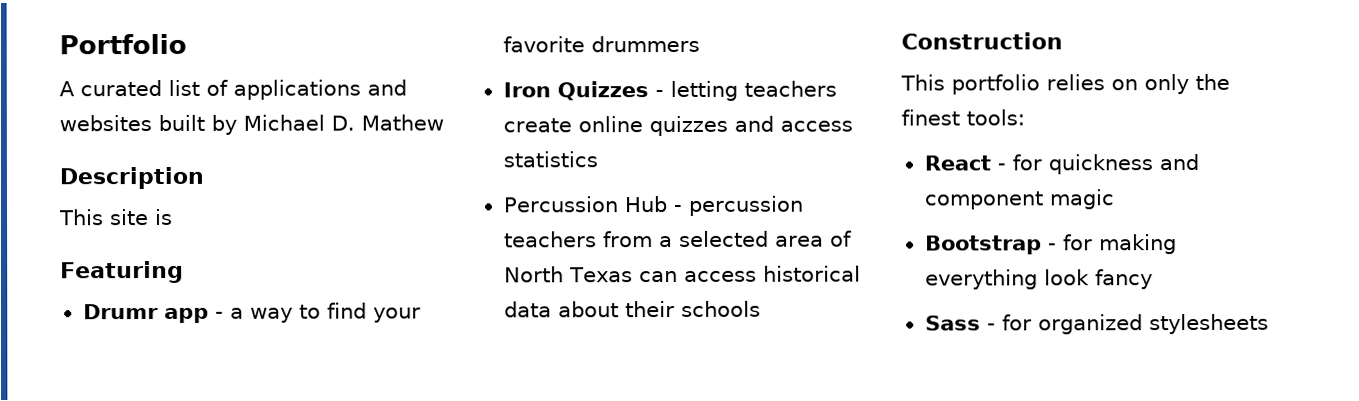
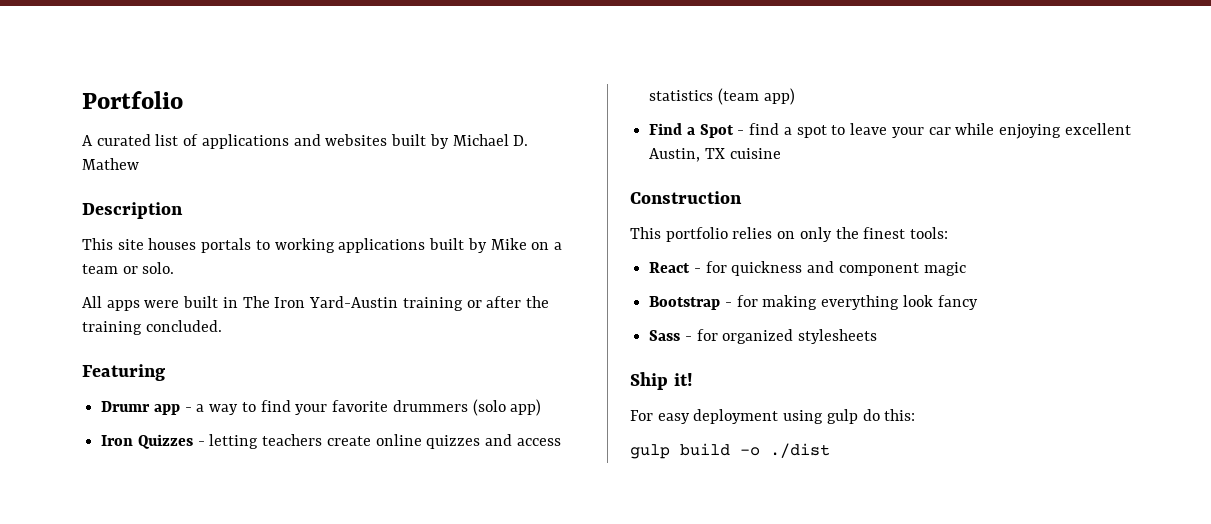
- This site is
+ This site houses portals to working applications built by Mike on a team or solo.
+ All apps were built in The Iron Yard-Austin training or after the training concluded.
- Drumr app - a way to find your favorite drummers
+ Drumr app - a way to find your favorite drummers (solo app)
- Iron Quizzes - letting teachers create online quizzes and access statistics
- Percussion Hub - percussion teachers from a selected area of North Texas can access historical data about their schools
+ Iron Quizzes - letting teachers create online quizzes and access statistics (team app)
+ Find a Spot - find a spot to leave your car while enjoying excellent Austin, TX cuisine
+ Ship it!
+ For easy deployment using gulp do this:
+ gulp build -o ./dist

